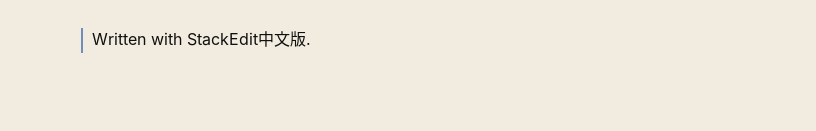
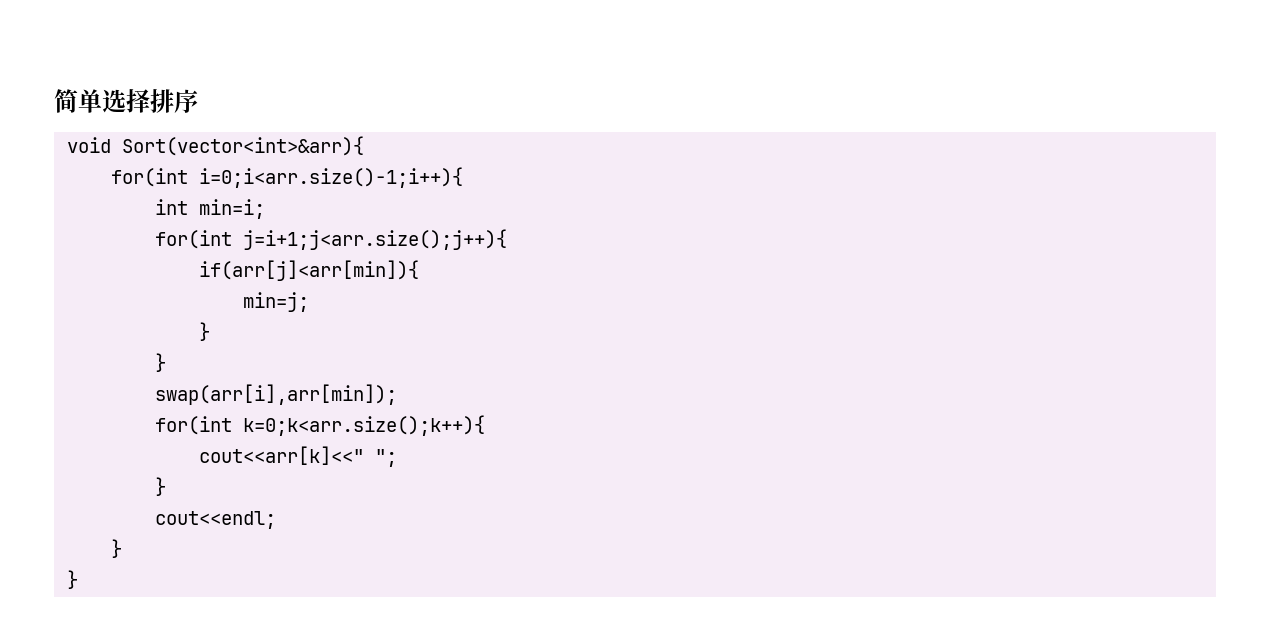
- Written with StackEdit中文版.
+ 简单选择排序
+ void Sort(vector<int>&arr){
+ for(int i=0;i<arr.size()-1;i++){
+ int min=i;
+ for(int j=i+1;j<arr.size();j++){
+ if(arr[j]<arr[min]){
+ min=j;
+ }
+ }
+ swap(arr[i],arr[min]);
+ for(int k=0;k<arr.size();k++){
+ cout<<arr[k]<<" ";
+ }
+ cout<<endl;
+ }
+ }

